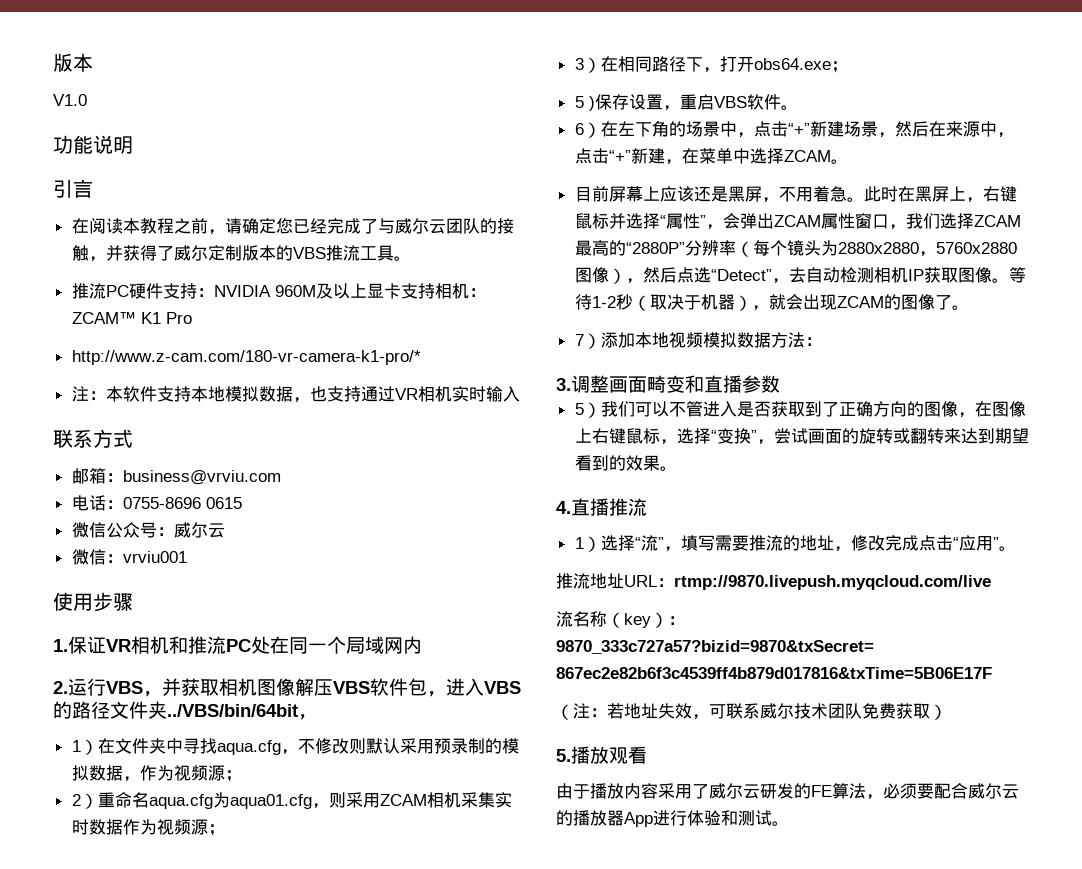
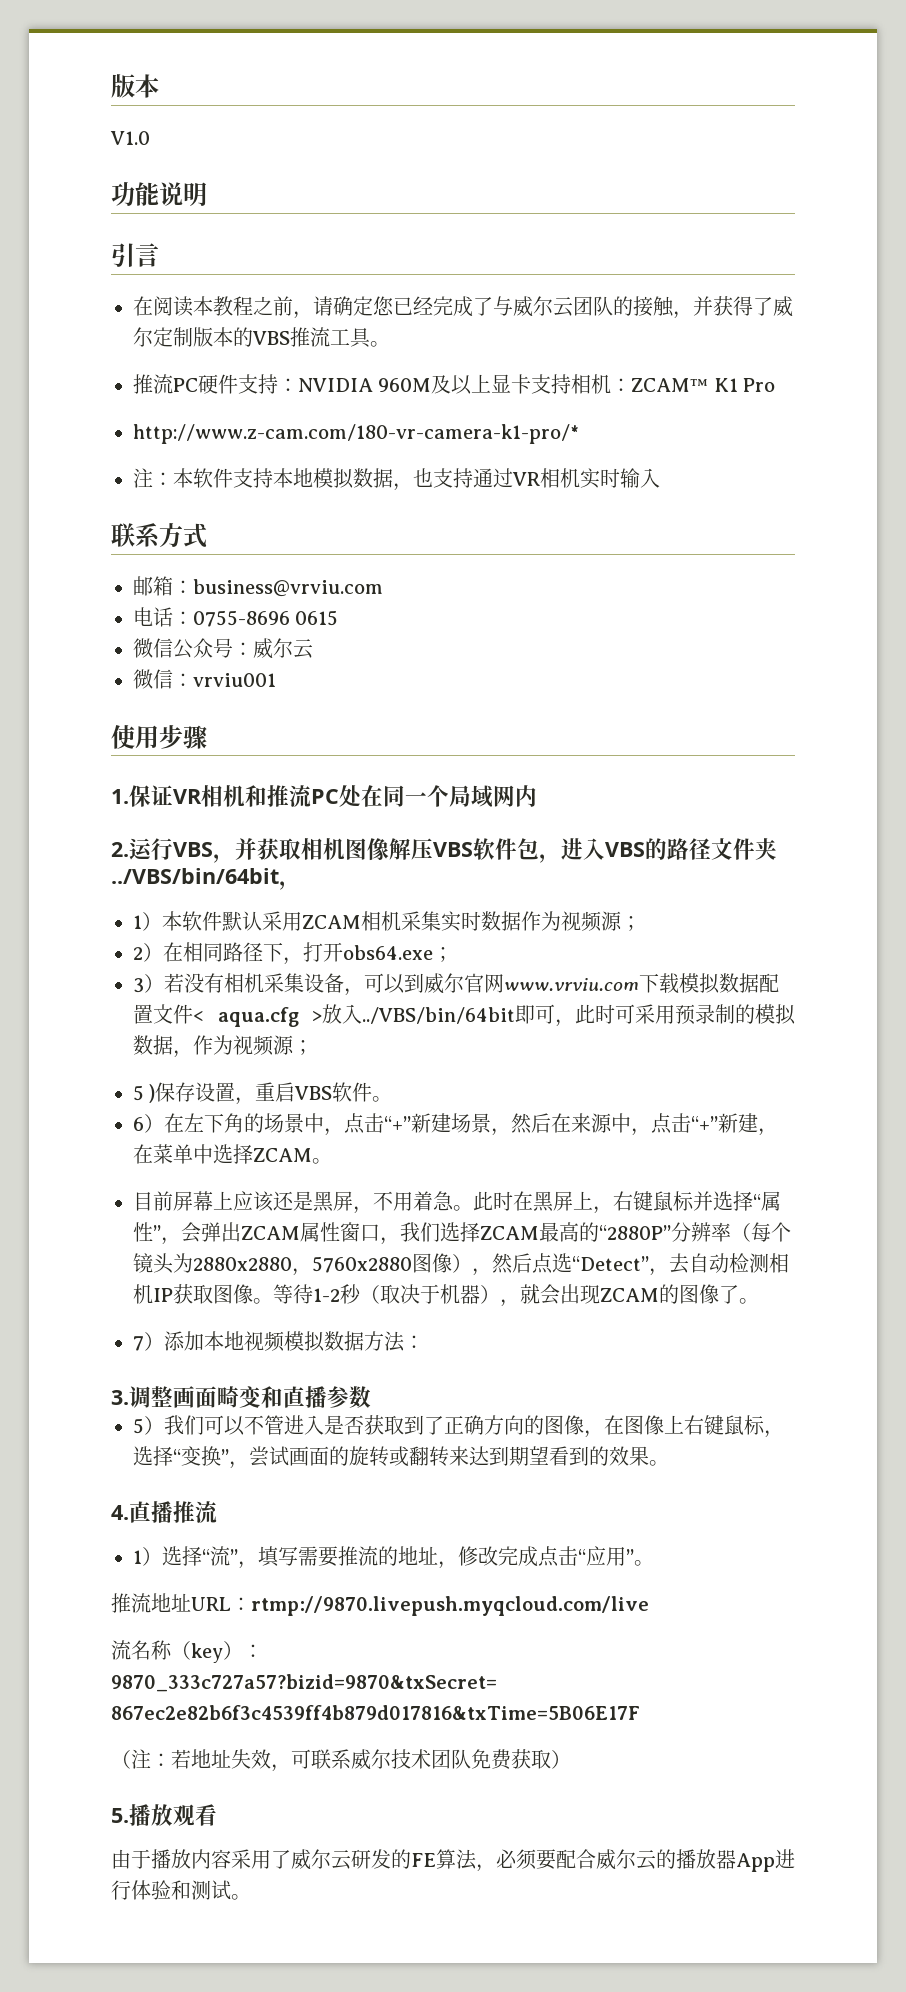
- 1）在文件夹中寻找aqua.cfg，不修改则默认采用预录制的模拟数据，作为视频源；
- 2）重命名aqua.cfg为aqua01.cfg，则采用ZCAM相机采集实时数据作为视频源；
+ 1）本软件默认采用ZCAM相机采集实时数据作为视频源；
- 3）在相同路径下，打开obs64.exe；
+ 2）在相同路径下，打开obs64.exe；
+ 3）若没有相机采集设备，可以到威尔官网www.vrviu.com下载模拟数据配置文件< aqua.cfg >放入../VBS/bin/64bit即可，此时可采用预录制的模拟数据，作为视频源；

